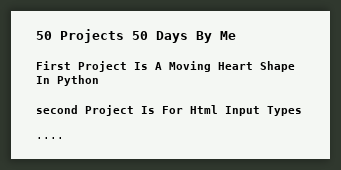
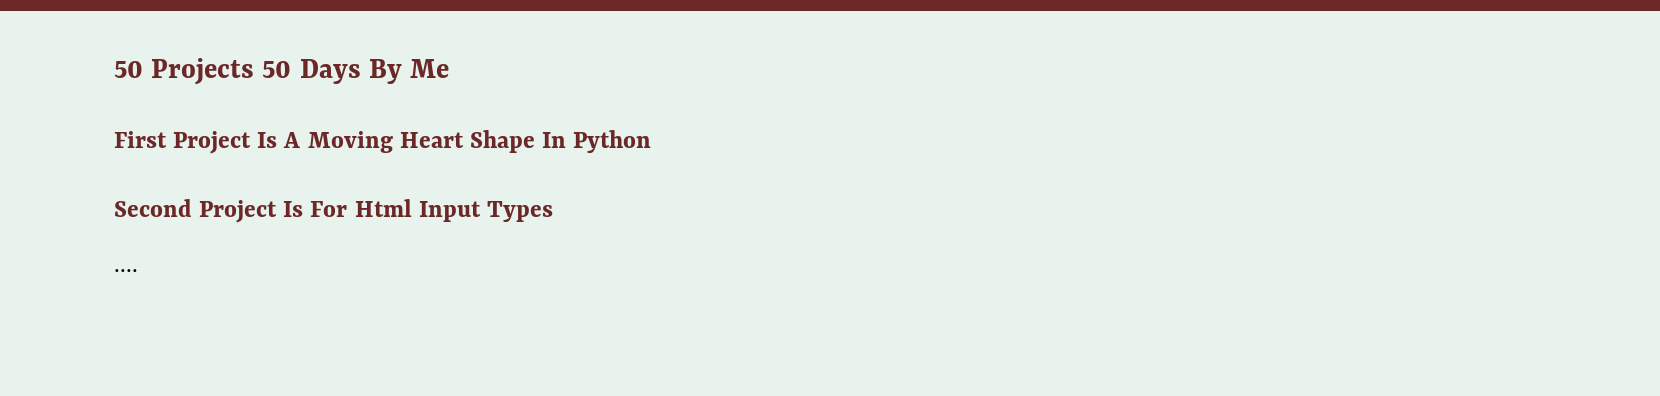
- second Project Is For Html Input Types
+ Second Project Is For Html Input Types

